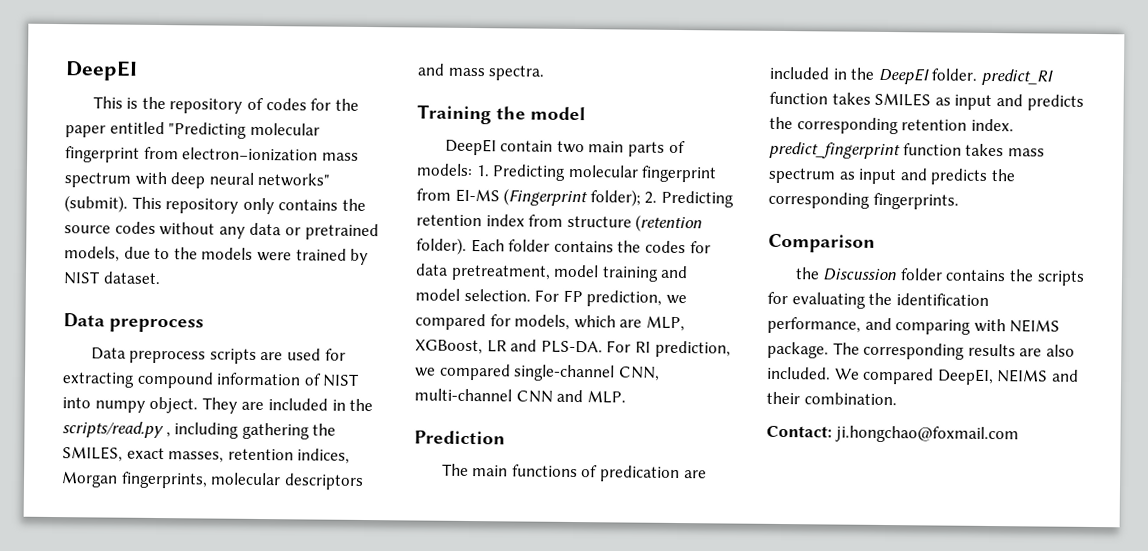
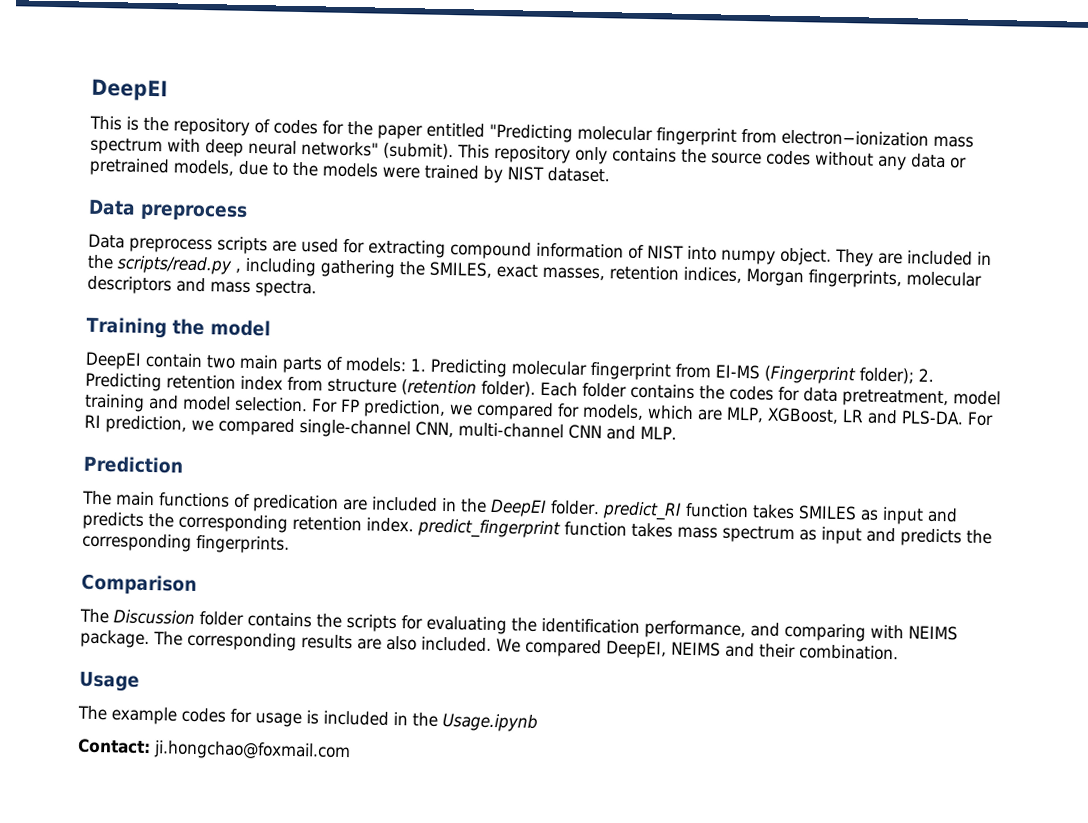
- the Discussion folder contains the scripts for evaluating the identification performance, and comparing with NEIMS package.
+ The Discussion folder contains the scripts for evaluating the identification performance, and comparing with NEIMS package.
+ Usage
+ The example codes for usage is included in the Usage.ipynb

